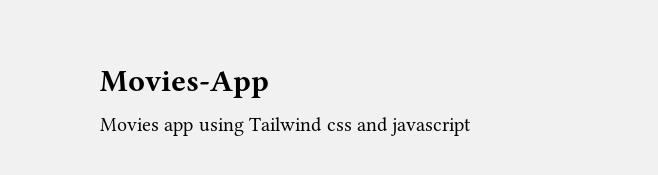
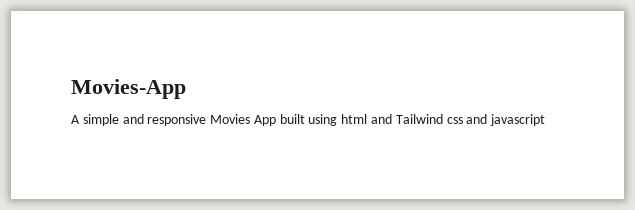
- Movies app using Tailwind css and javascript
+ A simple and responsive Movies App built using html and Tailwind css and javascript

